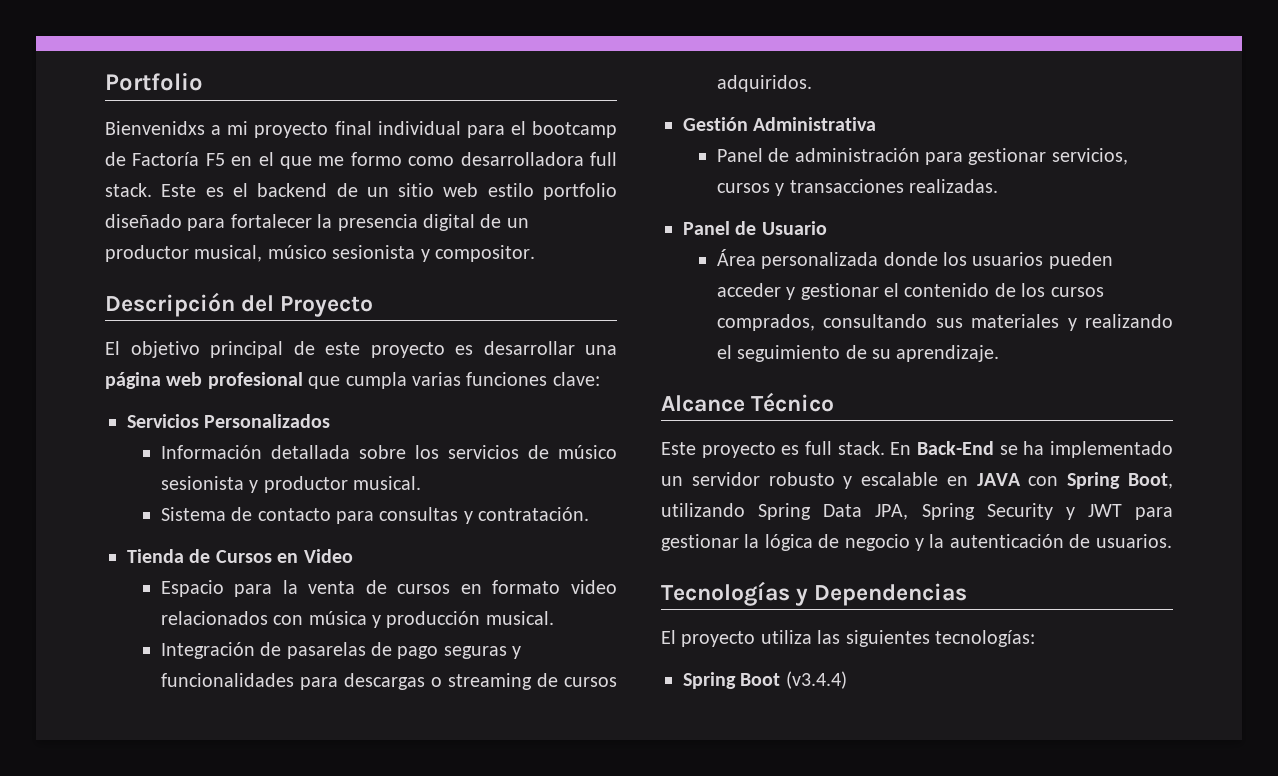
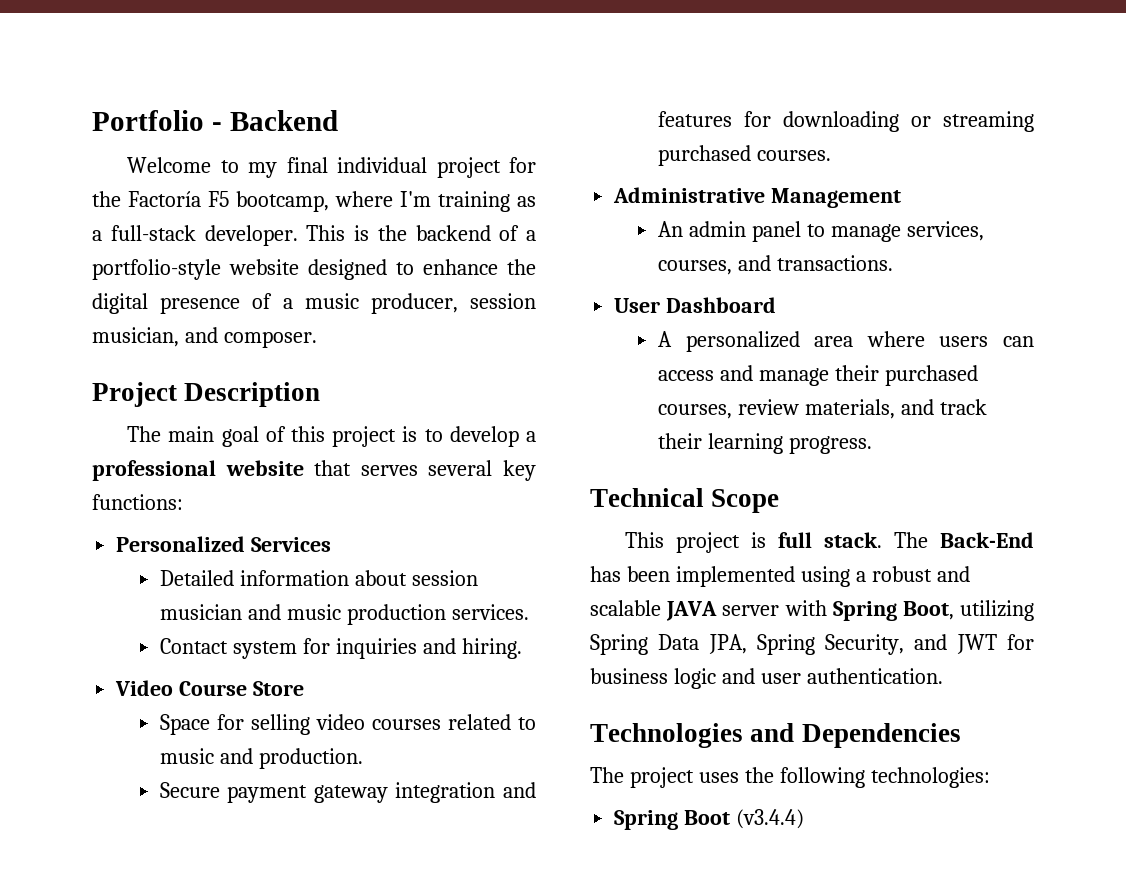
- Portfolio
- Bienvenidxs a mi proyecto final individual para el bootcamp de Factoría F5 en el que me formo como desarrolladora full stack. Este es el backend de un sitio web estilo portfolio diseñado para fortalecer la presencia digital de un productor musical, músico sesionista y compositor.
- Descripción del Proyecto
- El objetivo principal de este proyecto es desarrollar una página web profesional que cumpla varias funciones clave:
- Servicios Personalizados
- Información detallada sobre los servicios de músico sesionista y productor musical.
- Sistema de contacto para consultas y contratación.
- Tienda de Cursos en Video
- Espacio para la venta de cursos en formato video relacionados con música y producción musical.
- Integración de pasarelas de pago seguras y funcionalidades para descargas o streaming de cursos adquiridos.
- Gestión Administrativa
- Panel de administración para gestionar servicios, cursos y transacciones realizadas.
- Panel de Usuario
- Área personalizada donde los usuarios pueden acceder y gestionar el contenido de los cursos comprados, consultando sus materiales y realizando el seguimiento de su aprendizaje.
- Alcance Técnico
- Este proyecto es full stack. En Back-End se ha implementado un servidor robusto y escalable en JAVA con Spring Boot, utilizando Spring Data JPA, Spring Security y JWT para gestionar la lógica de negocio y la autenticación de usuarios.
- Tecnologías y Dependencias
- El proyecto utiliza las siguientes tecnologías:
+ Portfolio - Backend
+ Welcome to my final individual project for the Factoría F5 bootcamp, where I'm training as a full-stack developer. This is the backend of a portfolio-style website designed to enhance the digital presence of a music producer, session musician, and composer.
+ Project Description
+ The main goal of this project is to develop a professional website that serves several key functions:
+ Personalized Services
+ Detailed information about session musician and music production services.
+ Contact system for inquiries and hiring.
+ Video Course Store
+ Space for selling video courses related to music and production.
+ Secure payment gateway integration and features for downloading or streaming purchased courses.
+ Administrative Management
+ An admin panel to manage services, courses, and transactions.
+ User Dashboard
+ A personalized area where users can access and manage their purchased courses, review materials, and track their learning progress.
+ Technical Scope
+ This project is full stack. The Back-End has been implemented using a robust and scalable JAVA server with Spring Boot, utilizing Spring Data JPA, Spring Security, and JWT for business logic and user authentication.
+ Technologies and Dependencies
+ The project uses the following technologies:

